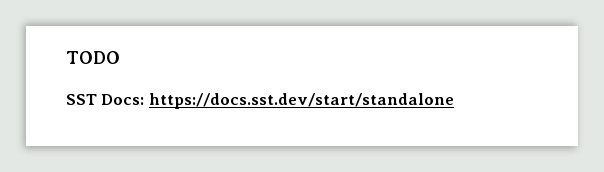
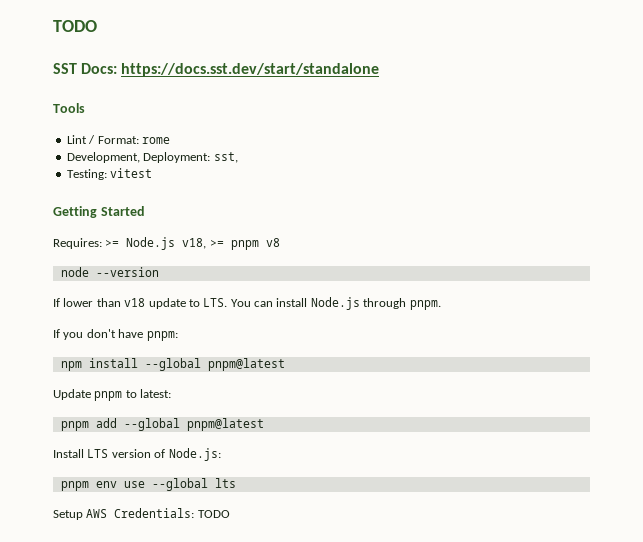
+ Tools
+ Lint / Format: rome
+ Development, Deployment: sst,
+ Testing: vitest
+ Getting Started
+ Requires: >= Node.js v18, >= pnpm v8
+ node --version
+ If lower than v18 update to LTS. You can install Node.js through pnpm.
+ If you don't have pnpm:
+ npm install --global pnpm@latest
+ Update pnpm to latest:
+ pnpm add --global pnpm@latest
+ Install LTS version of Node.js:
+ pnpm env use --global lts
+ Setup AWS Credentials: TODO

